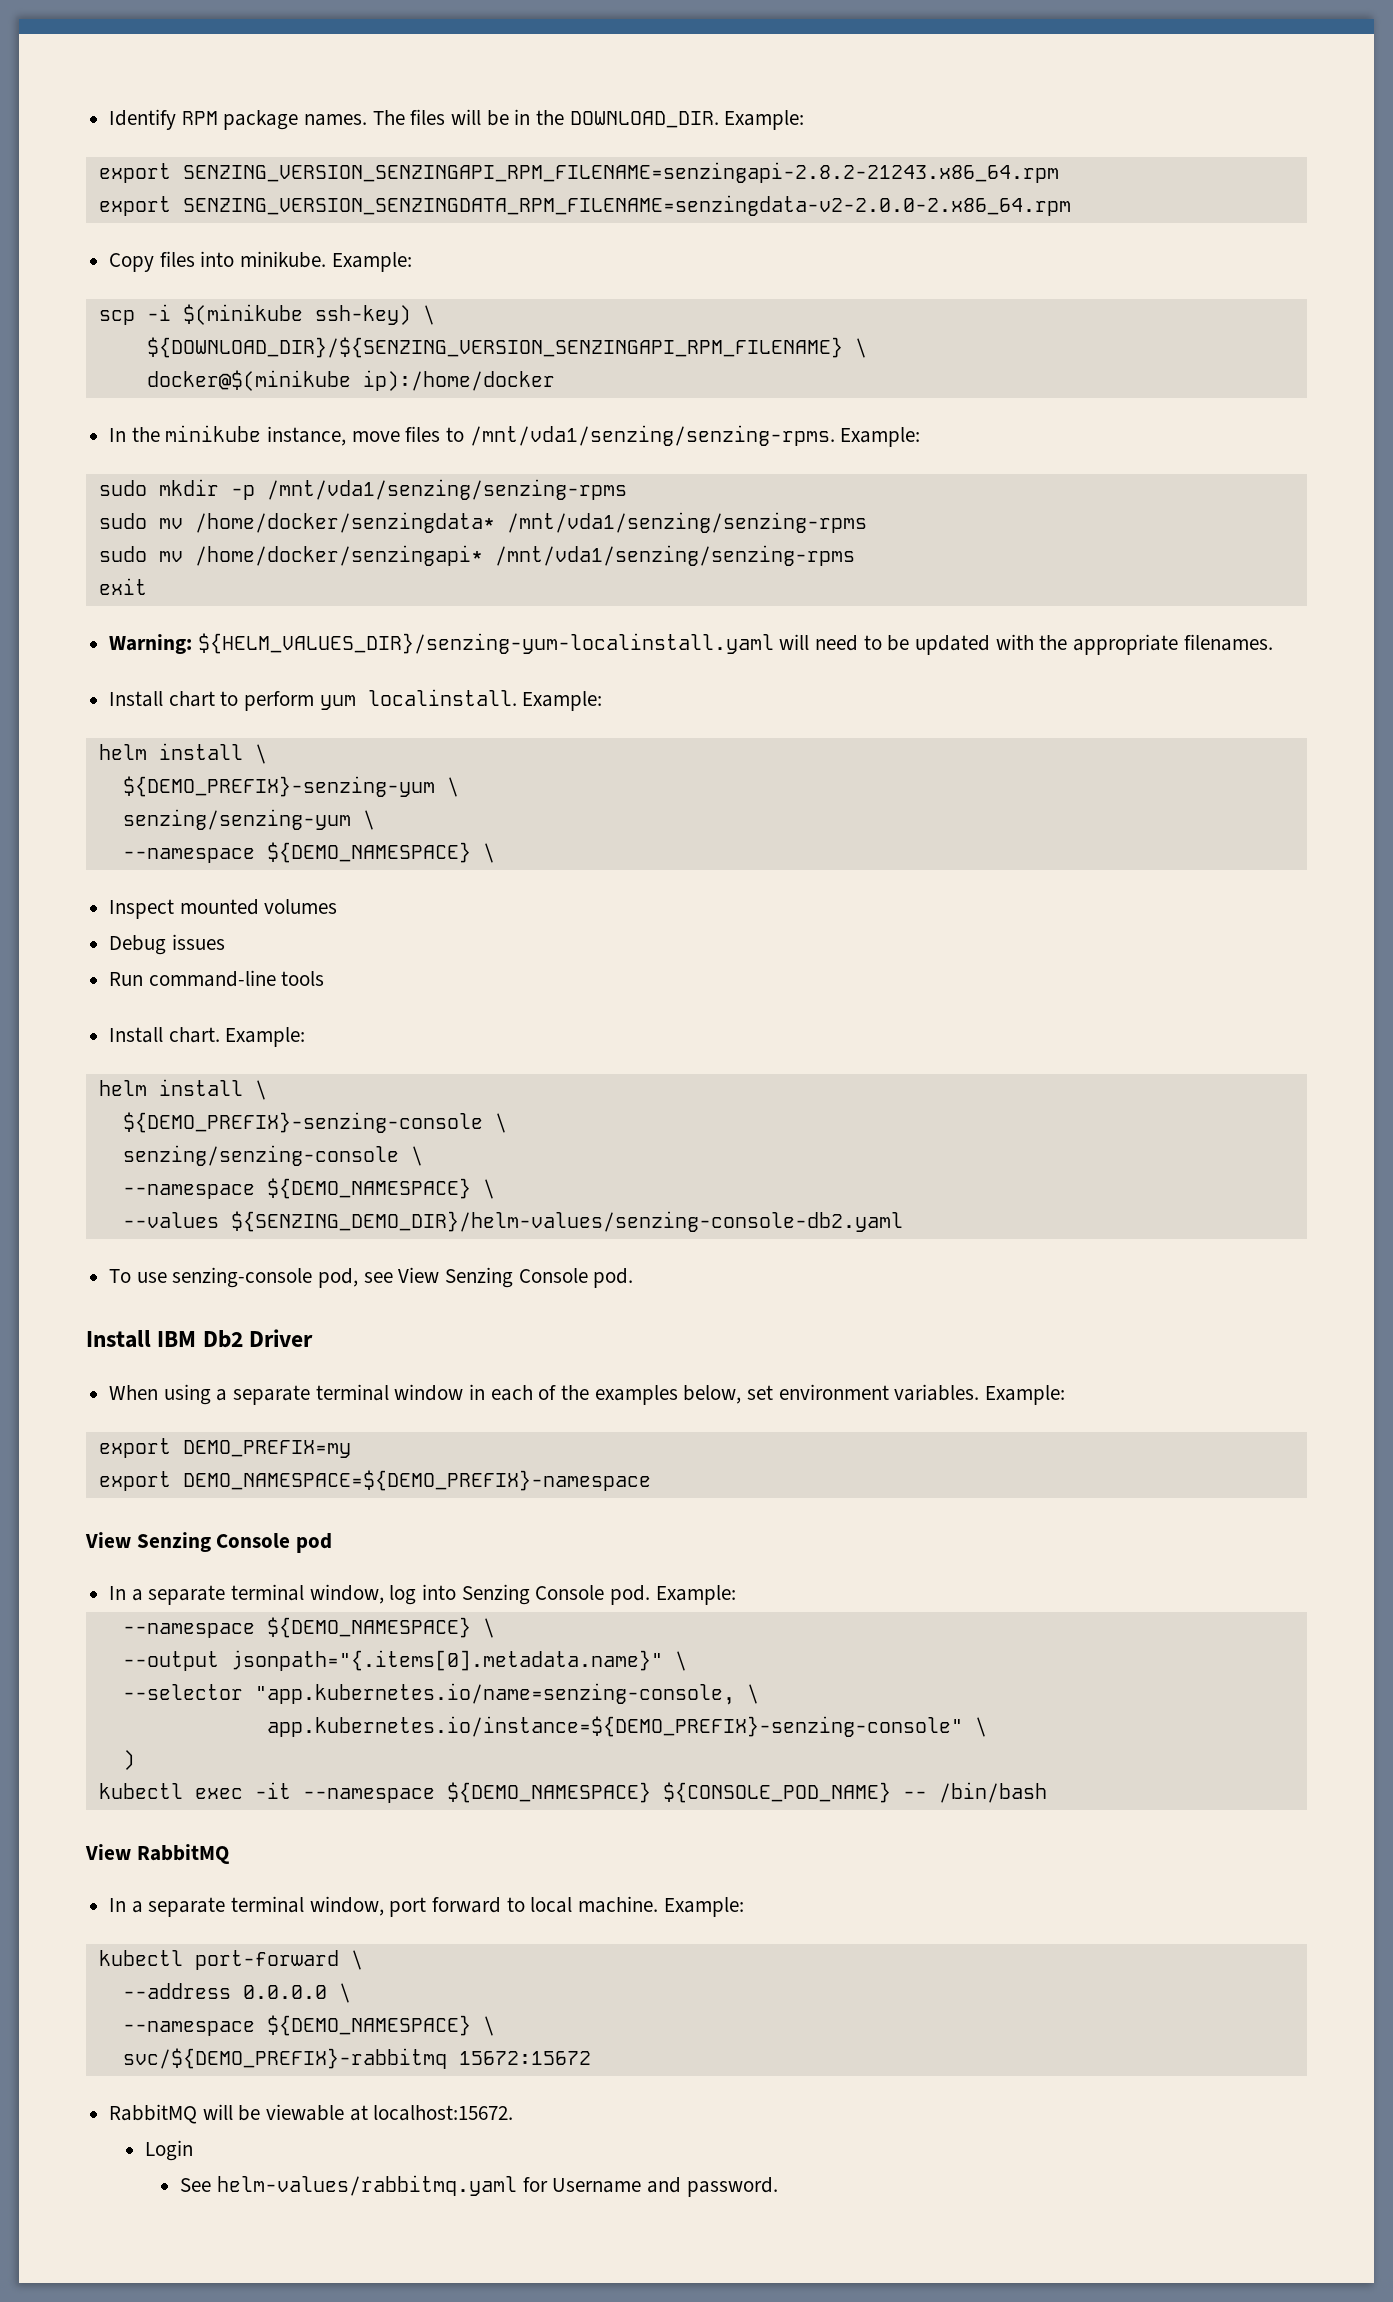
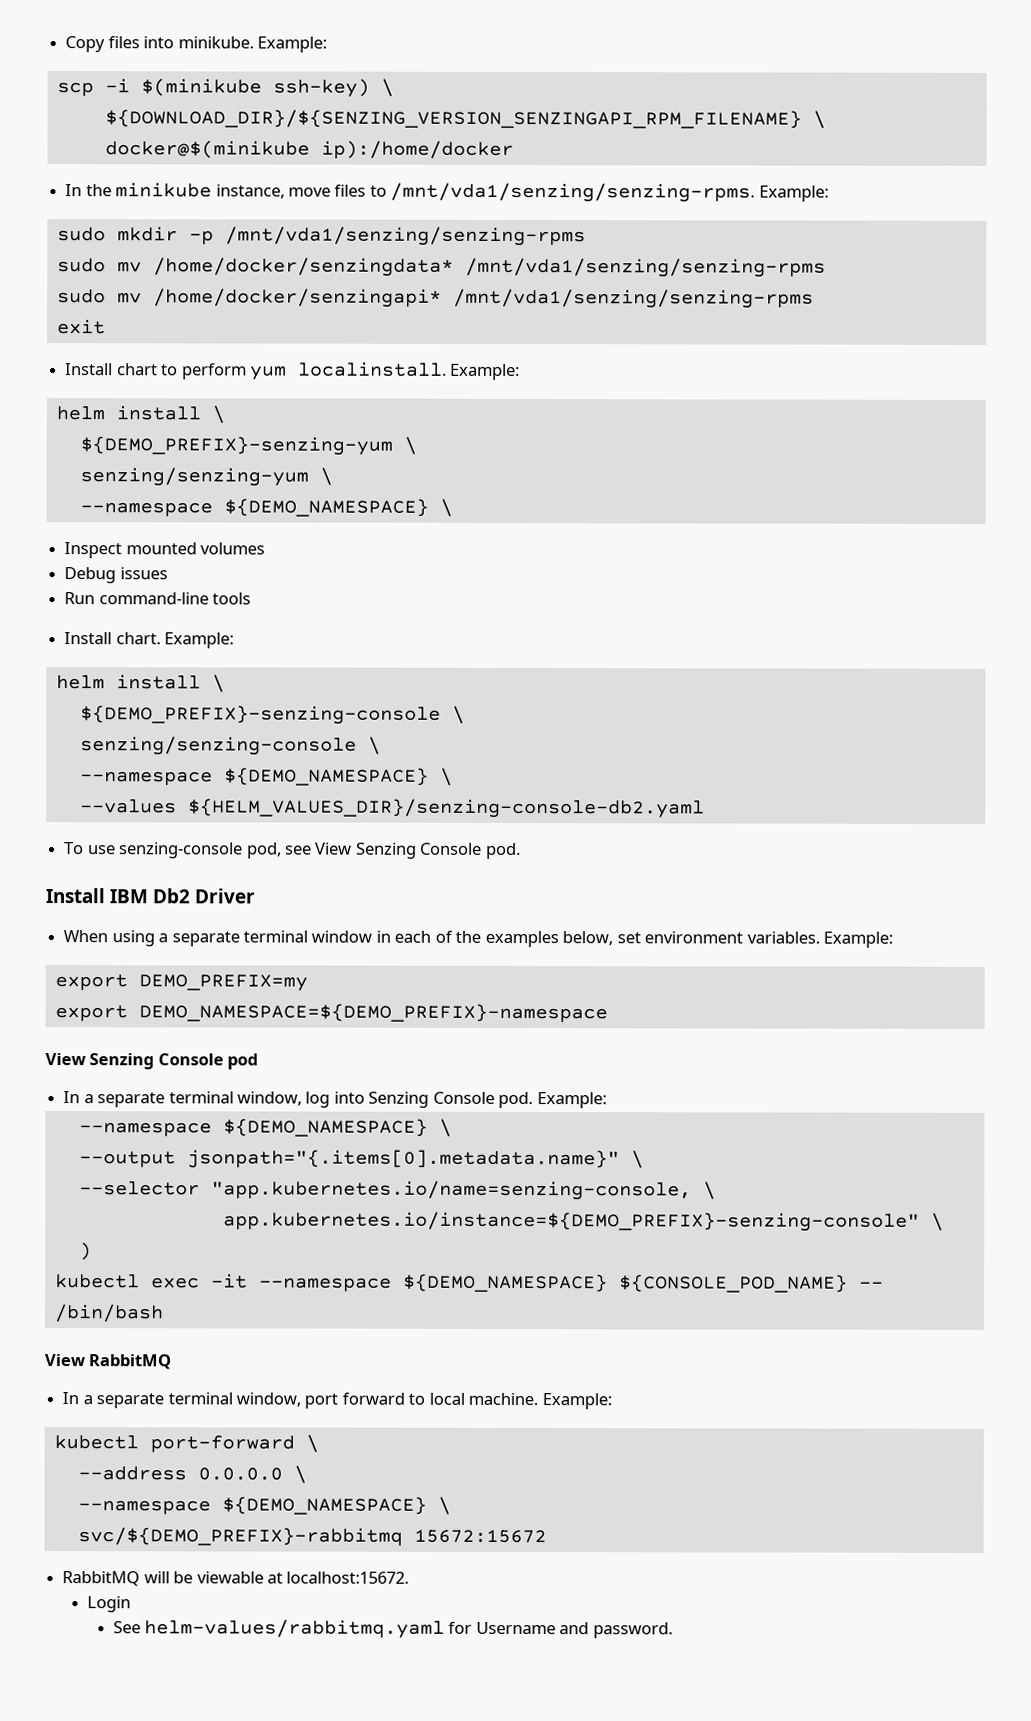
- Identify RPM package names. The files will be in the DOWNLOAD_DIR. Example:
- export SENZING_VERSION_SENZINGAPI_RPM_FILENAME=senzingapi-2.8.2-21243.x86_64.rpm
- export SENZING_VERSION_SENZINGDATA_RPM_FILENAME=senzingdata-v2-2.0.0-2.x86_64.rpm
- Warning: ${HELM_VALUES_DIR}/senzing-yum-localinstall.yaml will need to be updated with the appropriate filenames.
- --values ${SENZING_DEMO_DIR}/helm-values/senzing-console-db2.yaml
+ --values ${HELM_VALUES_DIR}/senzing-console-db2.yaml

